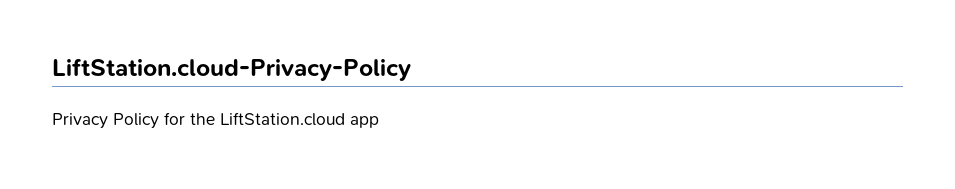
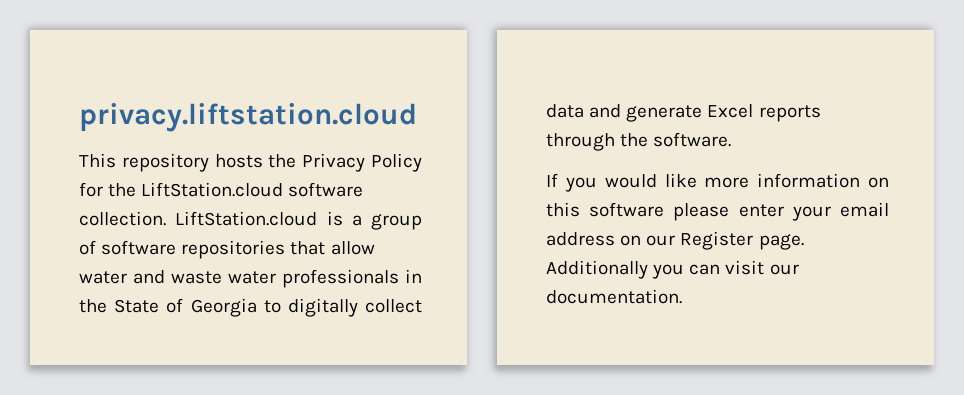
- LiftStation.cloud-Privacy-Policy
- Privacy Policy for the LiftStation.cloud app
+ privacy.liftstation.cloud
+ This repository hosts the Privacy Policy for the LiftStation.cloud software collection. LiftStation.cloud is a group of software repositories that allow water and waste water professionals in the State of Georgia to digitally collect data and generate Excel reports through the software.
+ If you would like more information on this software please enter your email address on our Register page. Additionally you can visit our documentation.

